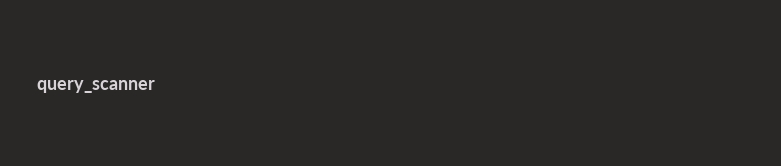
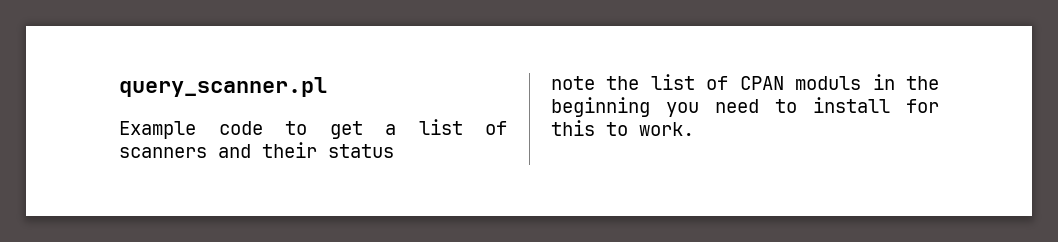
- query_scanner
+ query_scanner.pl
+ Example code to get a list of scanners and their status
+ note the list of CPAN moduls in the beginning you need to install for this to work.

